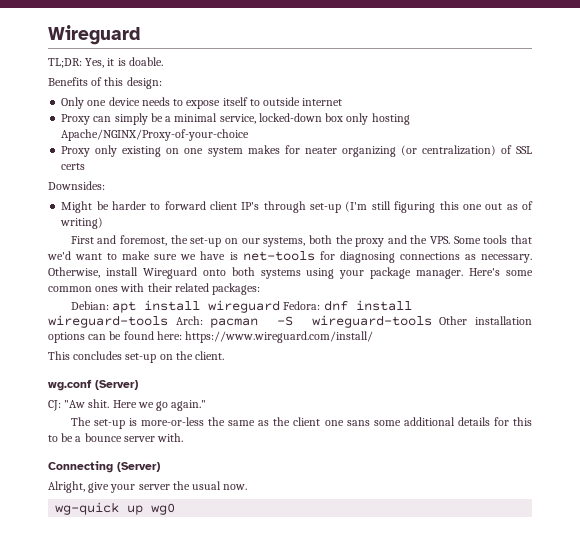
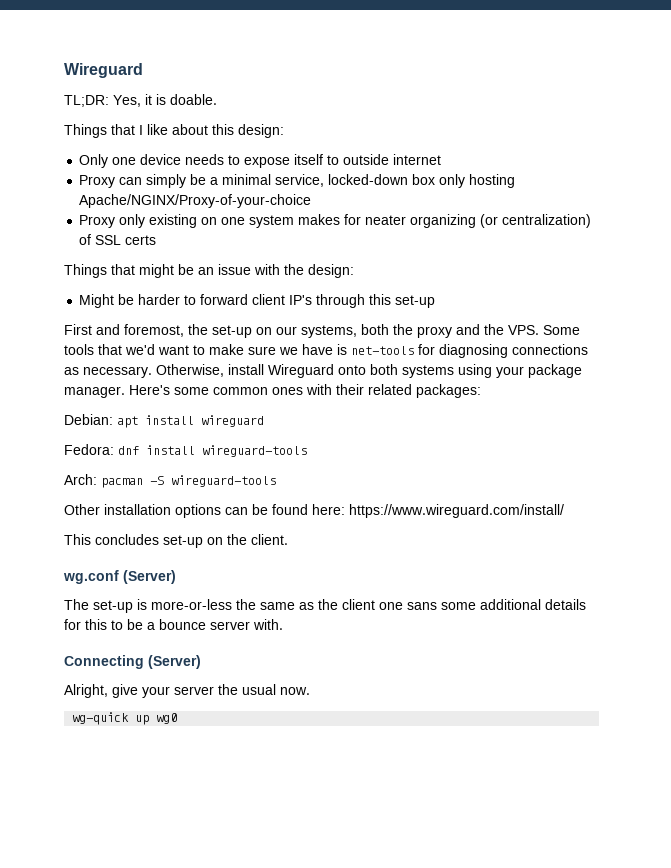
- Benefits of this design:
+ Things that I like about this design:
- Downsides:
+ Things that might be an issue with the design:
- Might be harder to forward client IP's through set-up (I'm still figuring this one out as of writing)
+ Might be harder to forward client IP's through this set-up
- Debian: apt install wireguard Fedora: dnf install wireguard-tools Arch: pacman -S wireguard-tools Other installation options can be found here: https://www.wireguard.com/install/
+ Debian: apt install wireguard
+ Fedora: dnf install wireguard-tools
+ Arch: pacman -S wireguard-tools
+ Other installation options can be found here: https://www.wireguard.com/install/
- CJ: "Aw shit. Here we go again."

